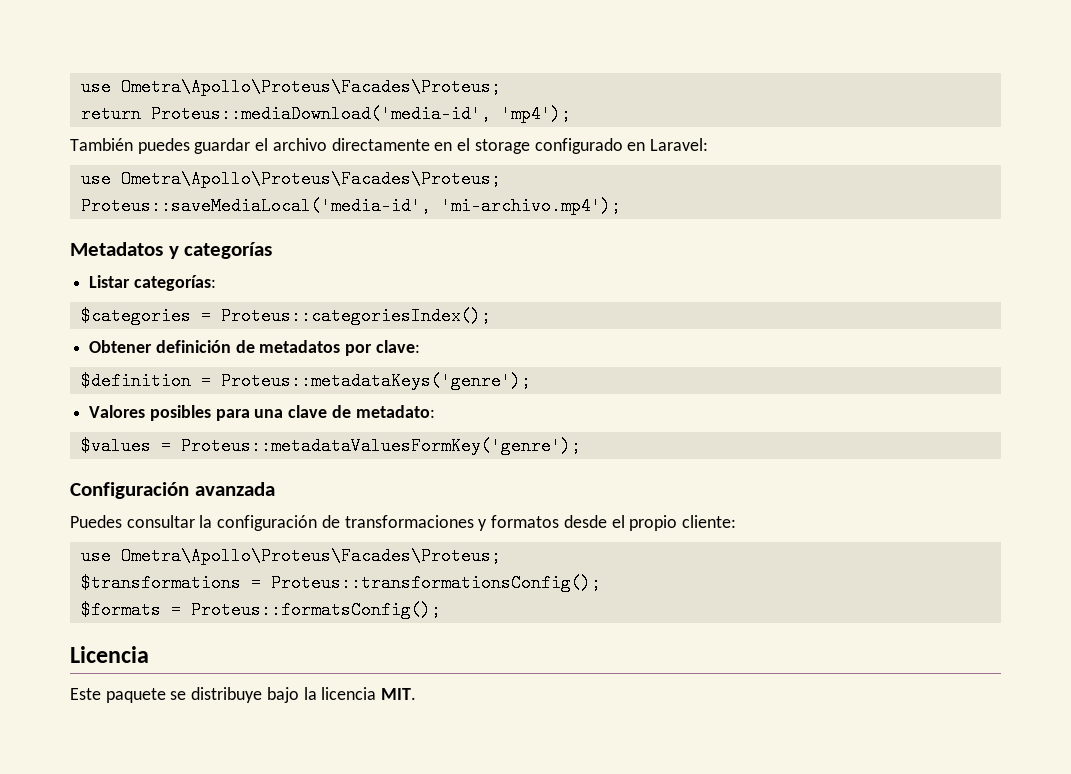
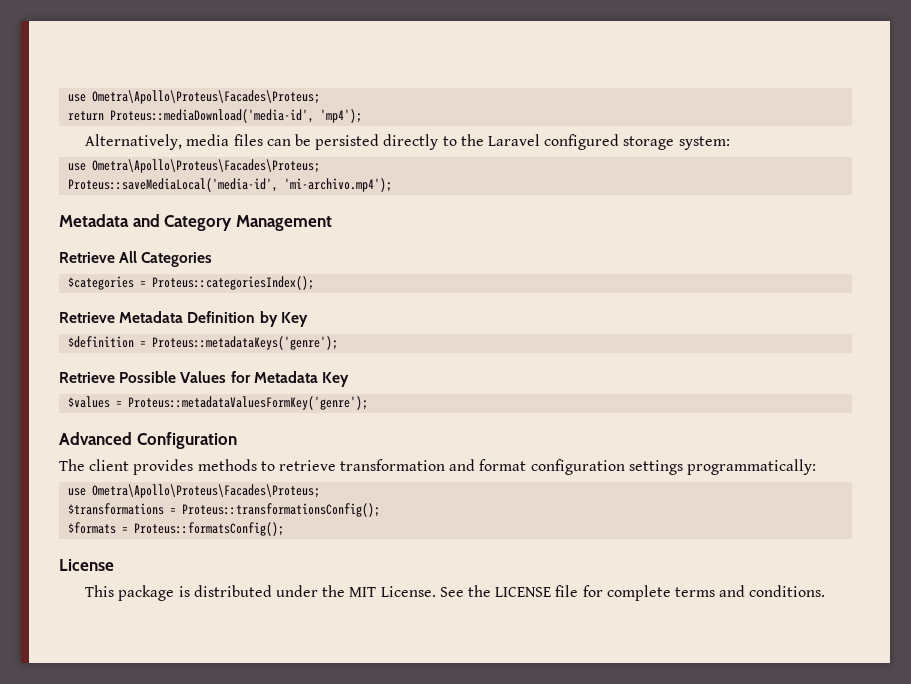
- También puedes guardar el archivo directamente en el storage configurado en Laravel:
+ Alternatively, media files can be persisted directly to the Laravel configured storage system:
  use Ometra\Apollo\Proteus\Facades\Proteus;
  Proteus::saveMediaLocal('media-id', 'mi-archivo.mp4');
- Metadatos y categorías
- Listar categorías:
+ Metadata and Category Management
+ Retrieve All Categories
  $categories = Proteus::categoriesIndex();
- Obtener definición de metadatos por clave:
+ Retrieve Metadata Definition by Key
  $definition = Proteus::metadataKeys('genre');
- Valores posibles para una clave de metadato:
+ Retrieve Possible Values for Metadata Key
  $values = Proteus::metadataValuesFormKey('genre');
- Configuración avanzada
- Puedes consultar la configuración de transformaciones y formatos desde el propio cliente:
+ Advanced Configuration
+ The client provides methods to retrieve transformation and format configuration settings programmatically:
- Licencia
- Este paquete se distribuye bajo la licencia MIT.
+ License
+ This package is distributed under the MIT License. See the LICENSE file for complete terms and conditions.

